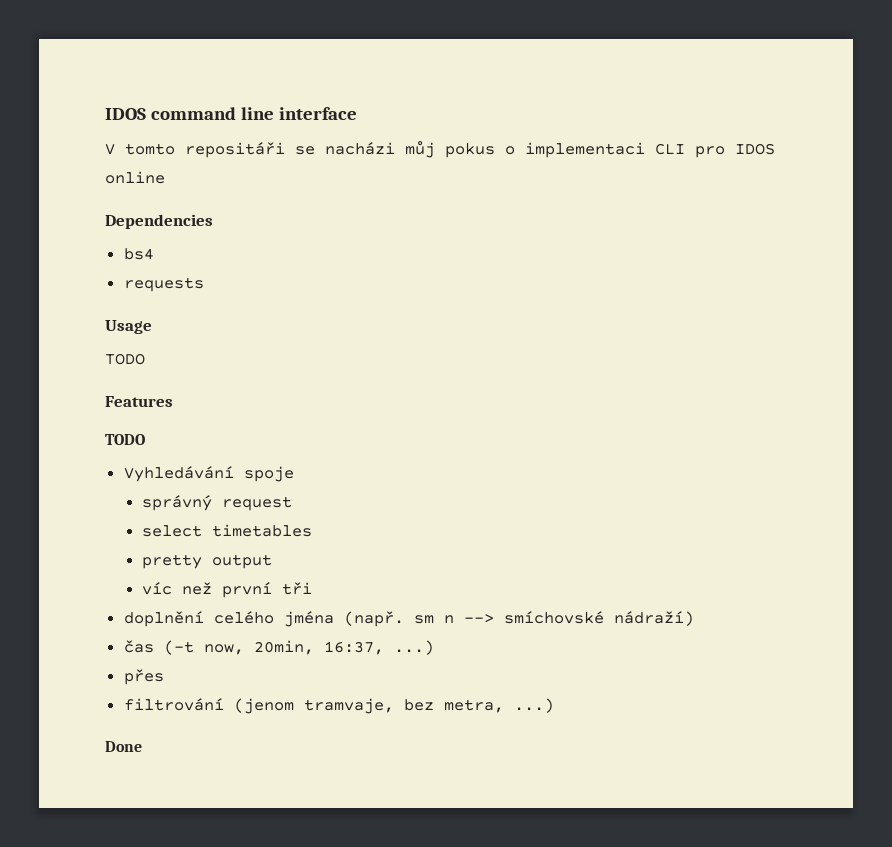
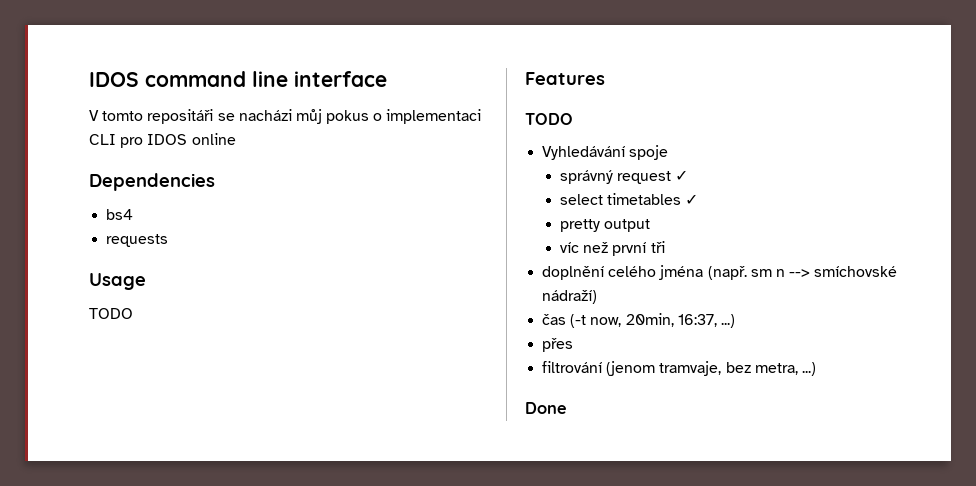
- správný request
+ správný request ✓
- select timetables
+ select timetables ✓

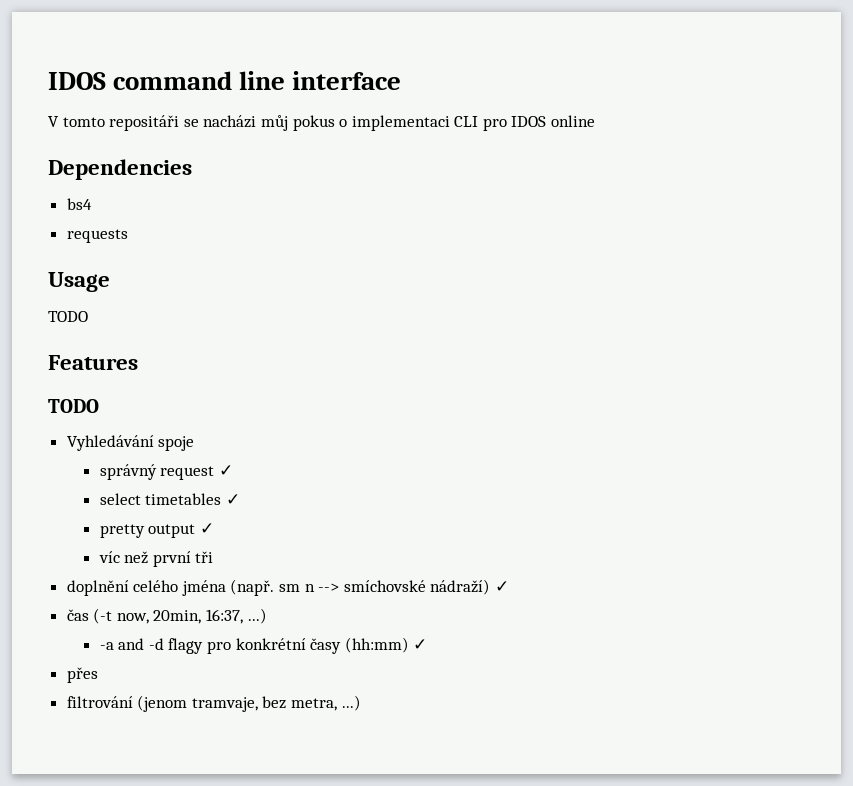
- pretty output
+ pretty output ✓
- doplnění celého jména (např. sm n --> smíchovské nádraží)
+ doplnění celého jména (např. sm n --> smíchovské nádraží) ✓
+ -a and -d flagy pro konkrétní časy (hh:mm) ✓
- Done

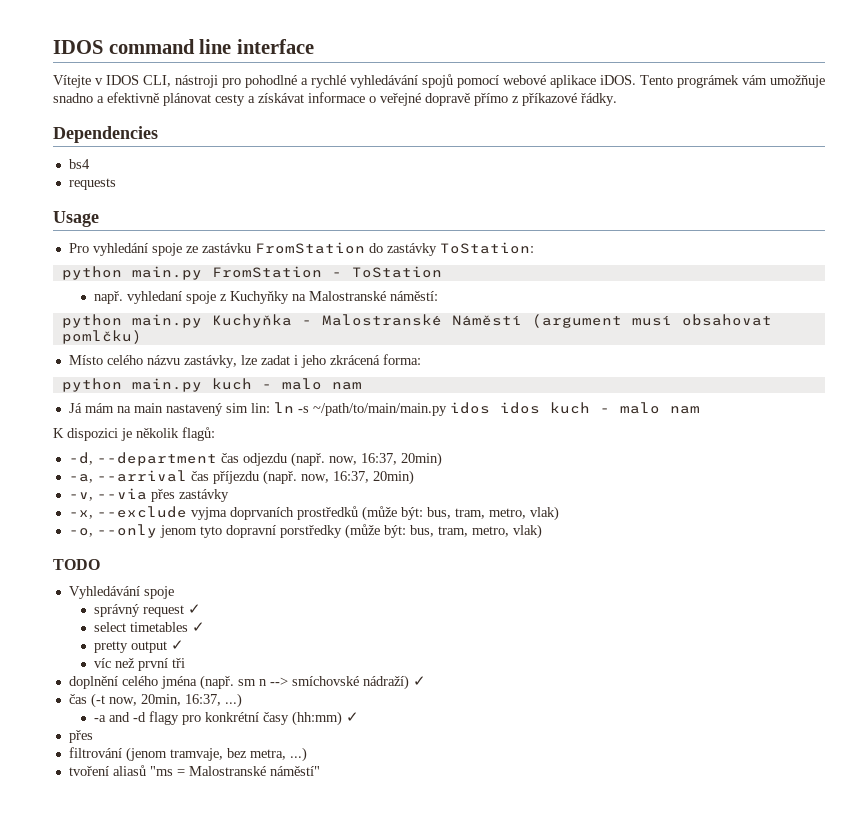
- V tomto repositáři se nacházi můj pokus o implementaci CLI pro IDOS online
+ Vítejte v IDOS CLI, nástroji pro pohodlné a rychlé vyhledávání spojů pomocí webové aplikace iDOS. Tento prográmek vám umožňuje snadno a efektivně plánovat cesty a získávat informace o veřejné dopravě přímo z příkazové řádky.
  Dependencies
  bs4
  requests
  Usage
- TODO
- Features
+ Pro vyhledání spoje ze zastávku FromStation do zastávky ToStation:
+ python main.py FromStation - ToStation
+ např. vyhledaní spoje z Kuchyňky na Malostranské náměstí:
+ python main.py Kuchyňka - Malostranské Náměstí (argument musí obsahovat pomlčku)
+ Místo celého názvu zastávky, lze zadat i jeho zkrácená forma:
+ python main.py kuch - malo nam
+ Já mám na main nastavený sim lin: ln -s ~/path/to/main/main.py idos idos kuch - malo nam
+ K dispozici je několik flagů:
+ -d, --department čas odjezdu (např. now, 16:37, 20min)
+ -a, --arrival čas příjezdu (např. now, 16:37, 20min)
+ -v, --via přes zastávky
+ -x, --exclude vyjma doprvaních prostředků (může být: bus, tram, metro, vlak)
+ -o, --only jenom tyto dopravní porstředky (může být: bus, tram, metro, vlak)
+ tvoření aliasů "ms = Malostranské náměstí"

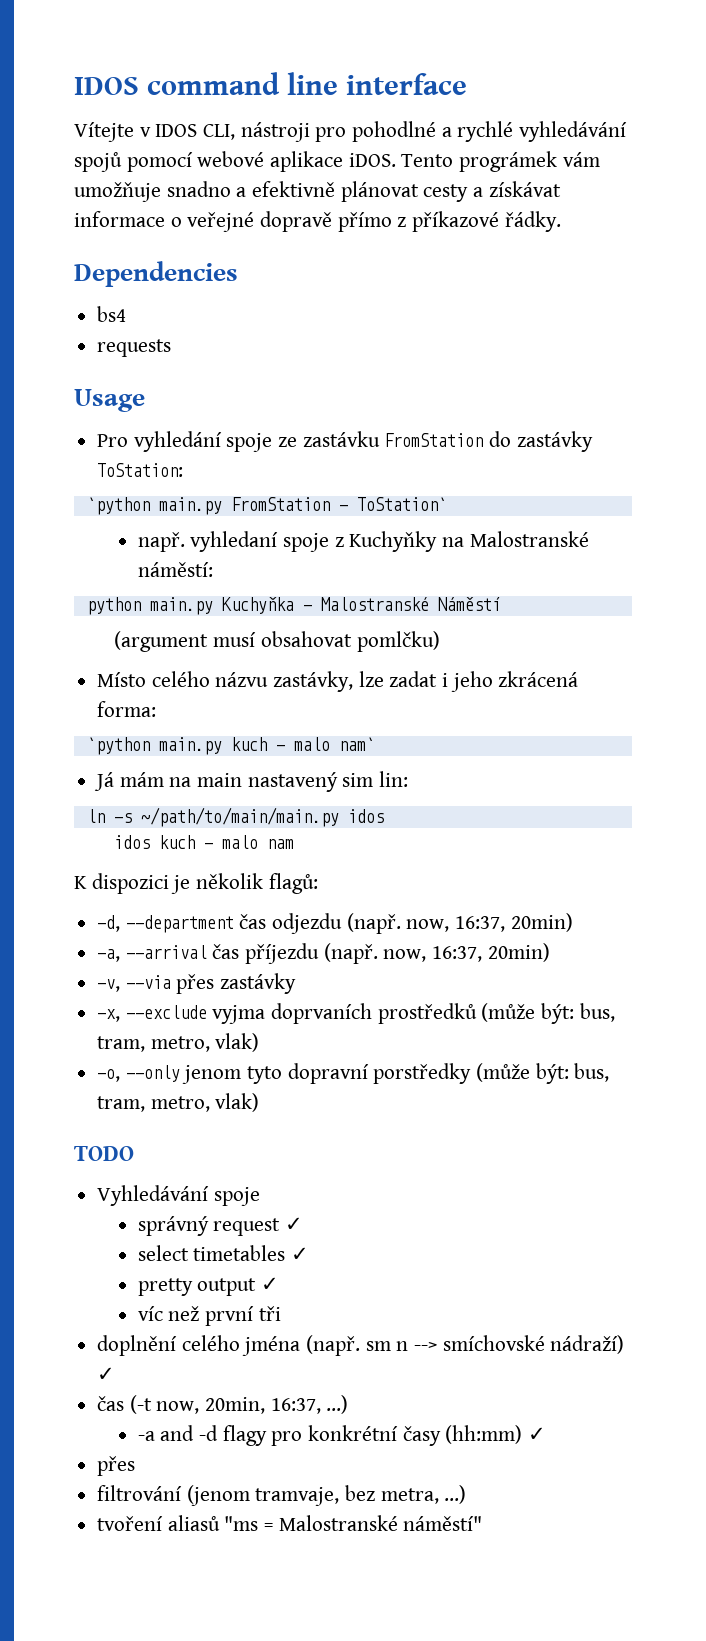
- python main.py FromStation - ToStation
+ `python main.py FromStation - ToStation`
- python main.py Kuchyňka - Malostranské Náměstí (argument musí obsahovat pomlčku)
+ python main.py Kuchyňka - Malostranské Náměstí
+ (argument musí obsahovat pomlčku)
- python main.py kuch - malo nam
+ `python main.py kuch - malo nam`
- Já mám na main nastavený sim lin: ln -s ~/path/to/main/main.py idos idos kuch - malo nam
+ Já mám na main nastavený sim lin:
+ ln -s ~/path/to/main/main.py idos
+ idos kuch - malo nam

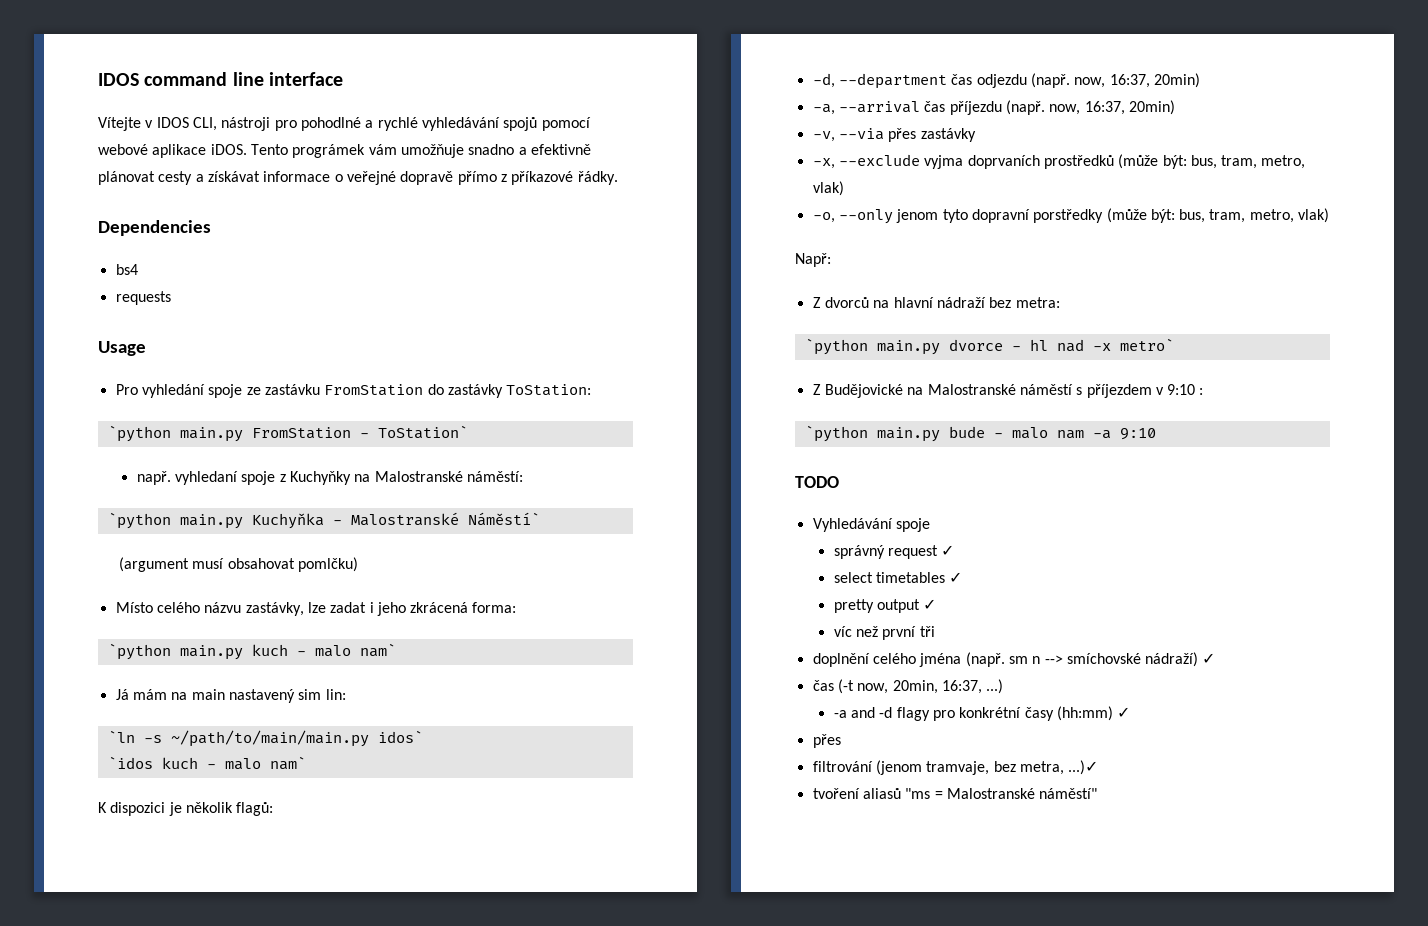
- python main.py Kuchyňka - Malostranské Náměstí
+ `python main.py Kuchyňka - Malostranské Náměstí`
- ln -s ~/path/to/main/main.py idos
- idos kuch - malo nam
+ `ln -s ~/path/to/main/main.py idos`
+ `idos kuch - malo nam`
+ Např:
+ Z dvorců na hlavní nádraží bez metra:
+ `python main.py dvorce - hl nad -x metro`
+ Z Budějovické na Malostranské náměstí s příjezdem v 9:10 :
+ `python main.py bude - malo nam -a 9:10
- filtrování (jenom tramvaje, bez metra, ...)
+ filtrování (jenom tramvaje, bez metra, ...)✓

